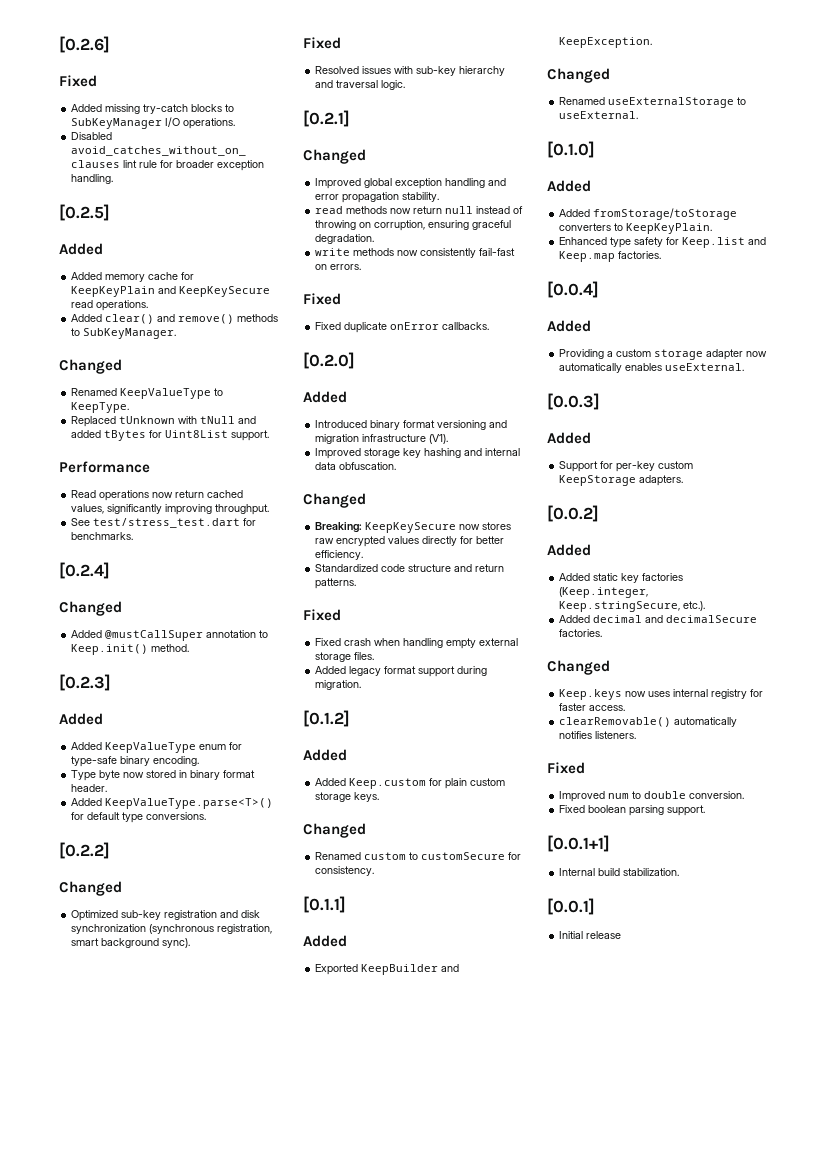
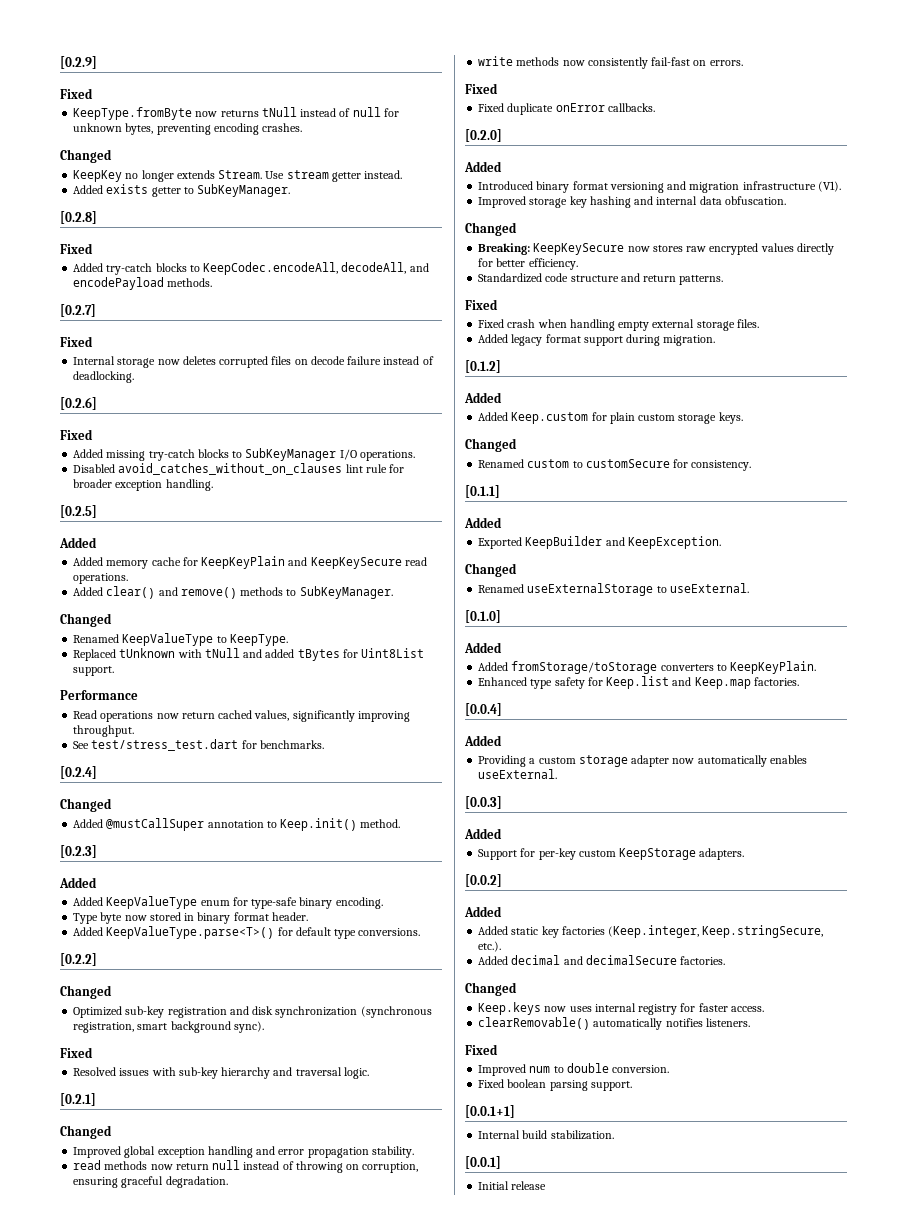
+ [0.2.9]
+ Fixed
+ KeepType.fromByte now returns tNull instead of null for unknown bytes, preventing encoding crashes.
+ Changed
+ KeepKey no longer extends Stream. Use stream getter instead.
+ Added exists getter to SubKeyManager.
+ [0.2.8]
+ Fixed
+ Added try-catch blocks to KeepCodec.encodeAll, decodeAll, and encodePayload methods.
+ [0.2.7]
+ Fixed
+ Internal storage now deletes corrupted files on decode failure instead of deadlocking.

